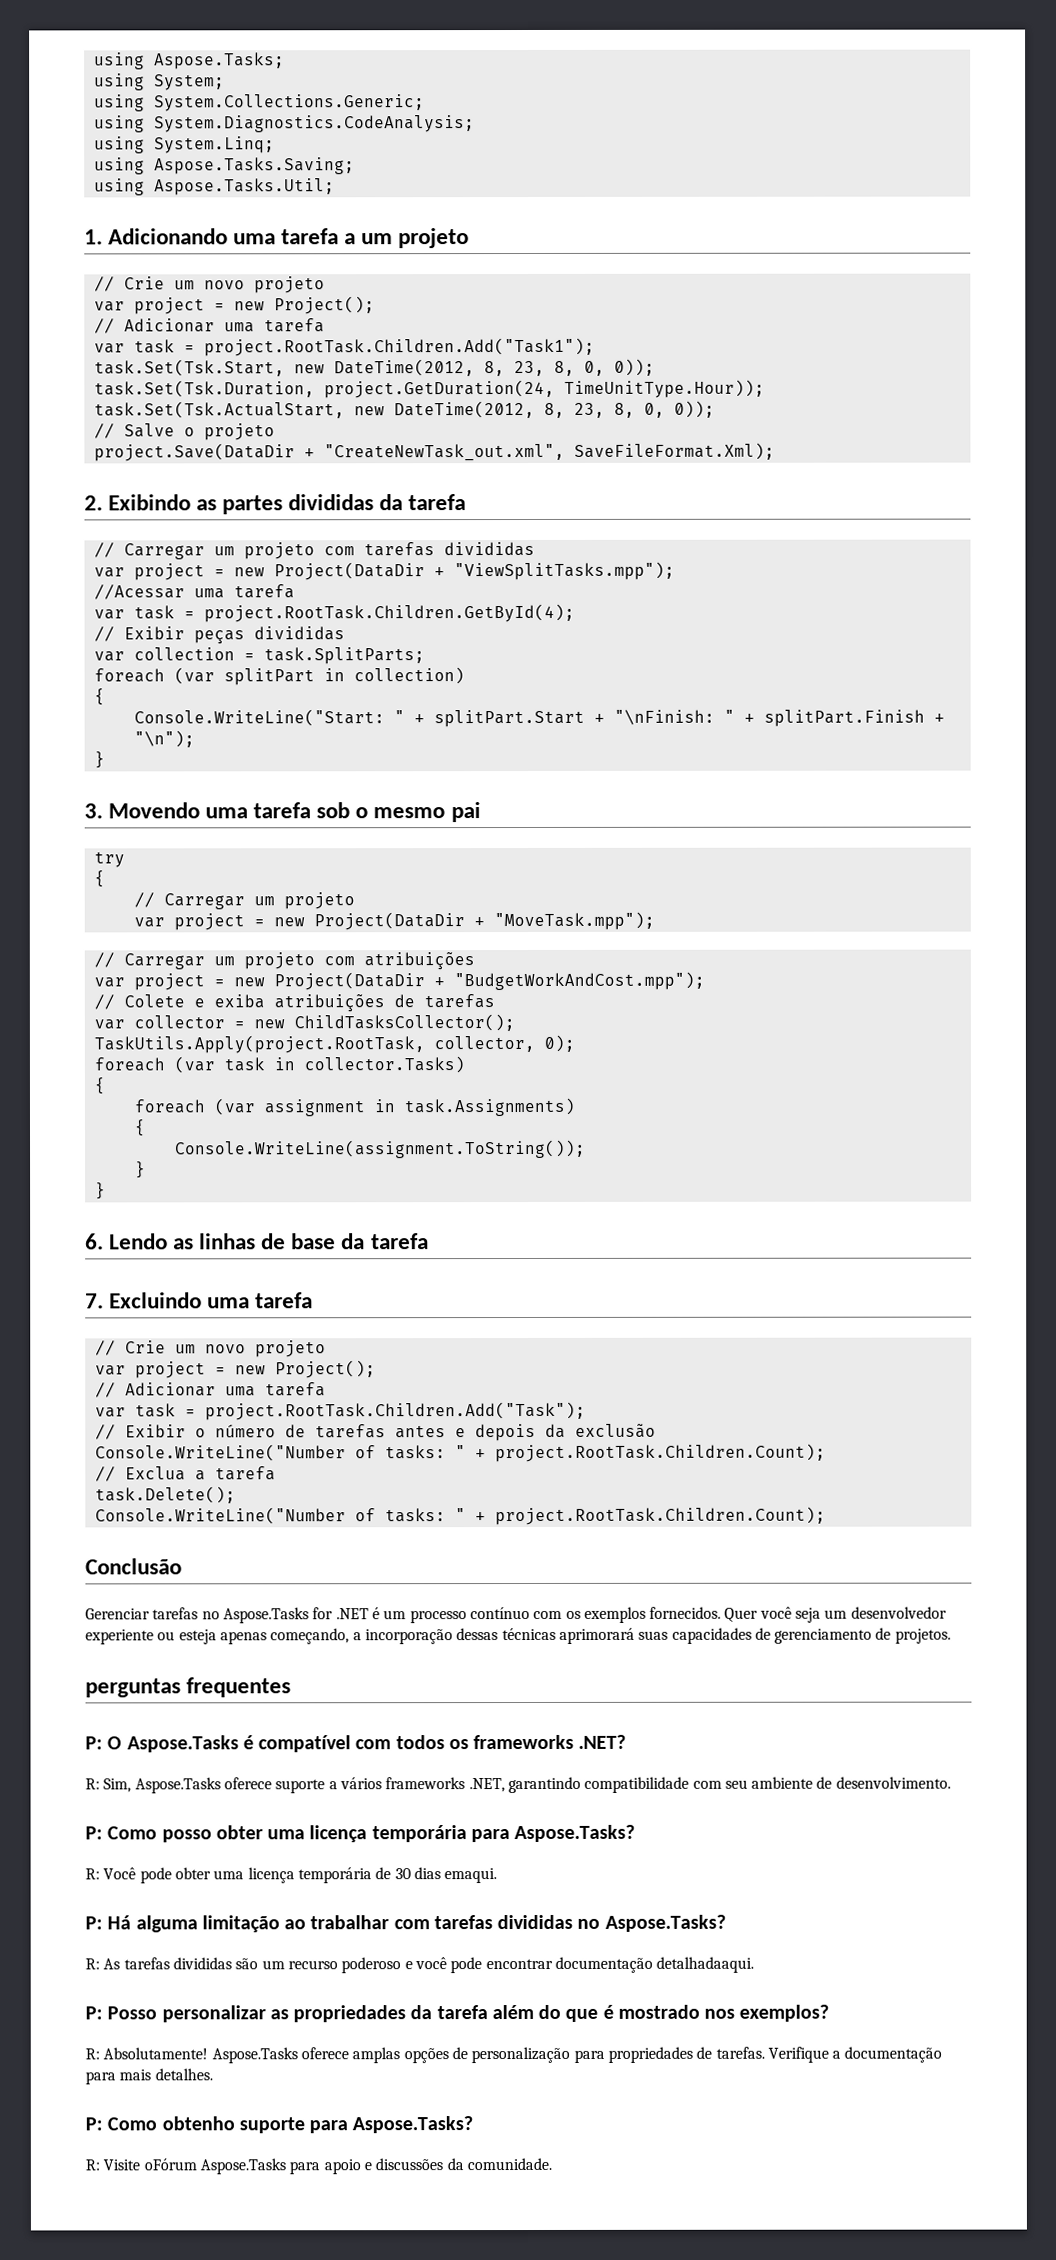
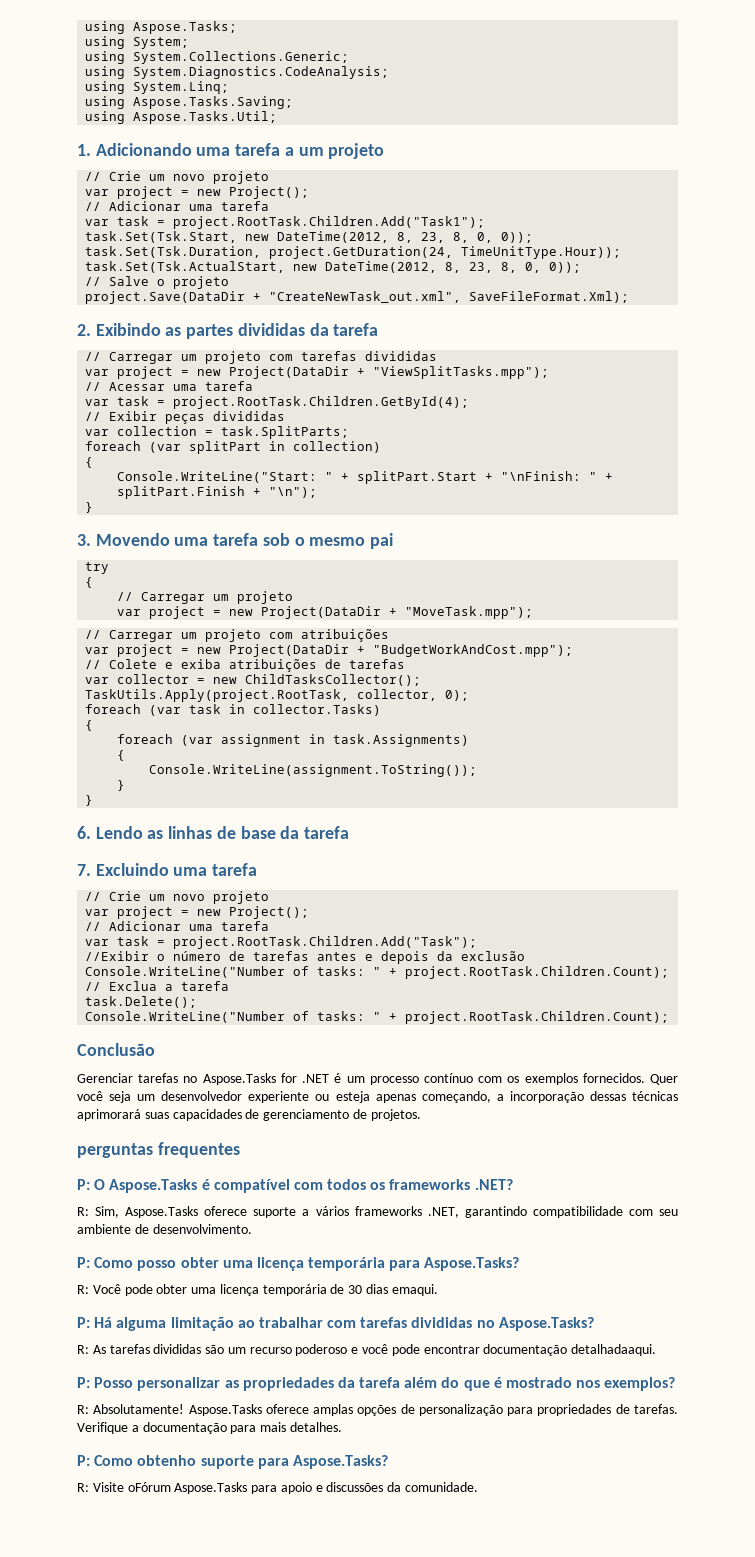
- //Acessar uma tarefa
+ // Acessar uma tarefa
- // Exibir o número de tarefas antes e depois da exclusão
+ //Exibir o número de tarefas antes e depois da exclusão

